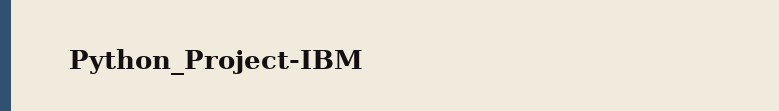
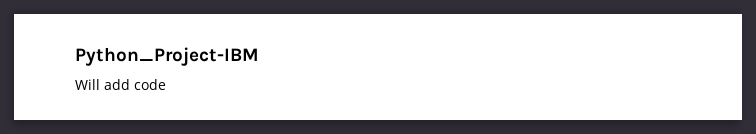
+ Will add code

